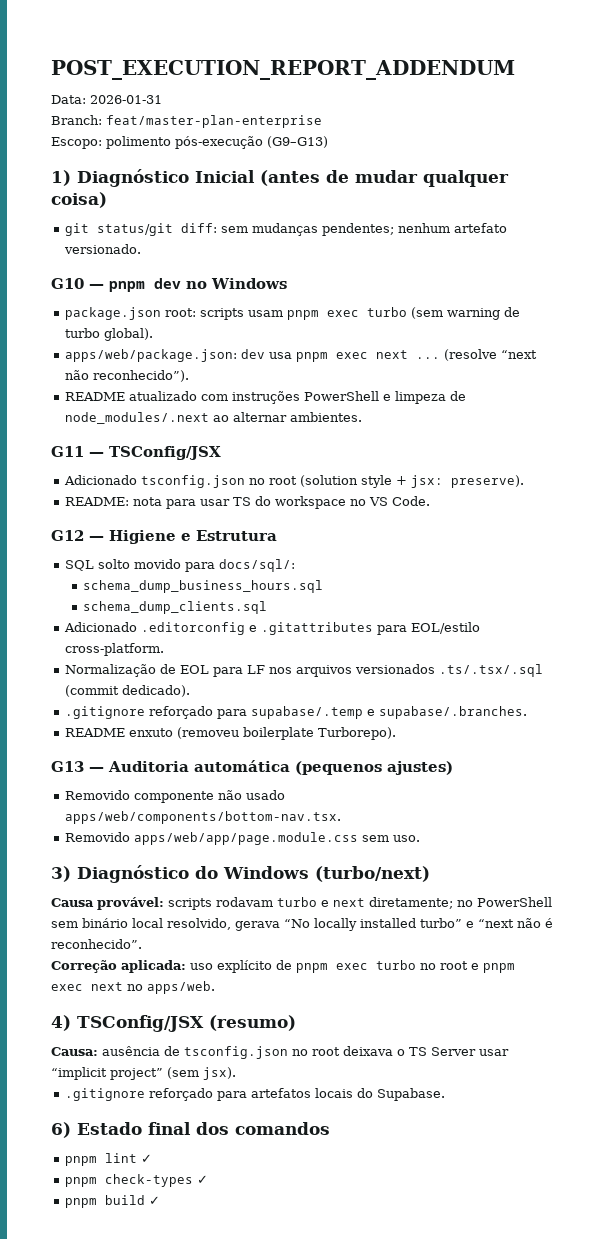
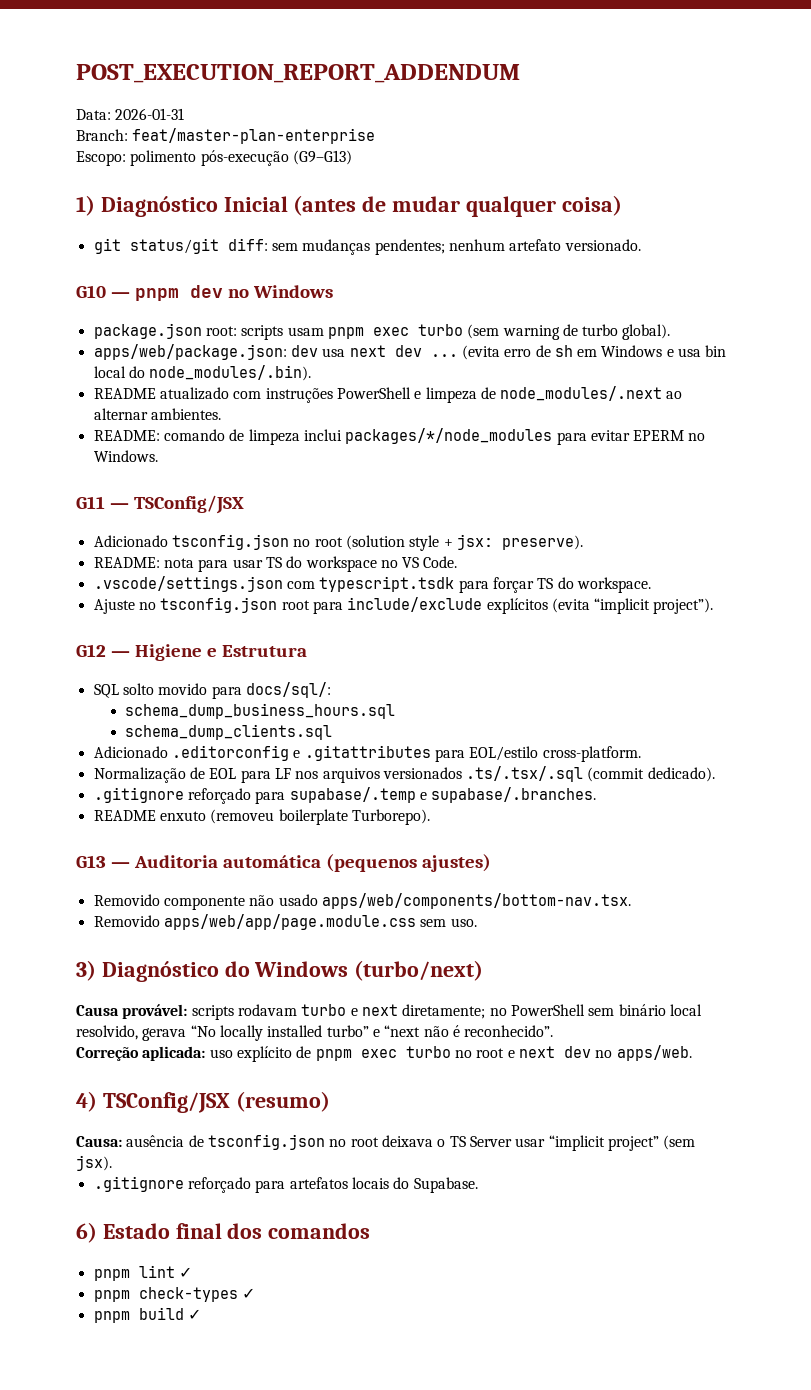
- apps/web/package.json: dev usa pnpm exec next ... (resolve “next não reconhecido”).
+ apps/web/package.json: dev usa next dev ... (evita erro de sh em Windows e usa bin local do node_modules/.bin).
+ README: comando de limpeza inclui packages/*/node_modules para evitar EPERM no Windows.
+ .vscode/settings.json com typescript.tsdk para forçar TS do workspace.
+ Ajuste no tsconfig.json root para include/exclude explícitos (evita “implicit project”).
- Correção aplicada: uso explícito de pnpm exec turbo no root e pnpm exec next no apps/web.
+ Correção aplicada: uso explícito de pnpm exec turbo no root e next dev no apps/web.

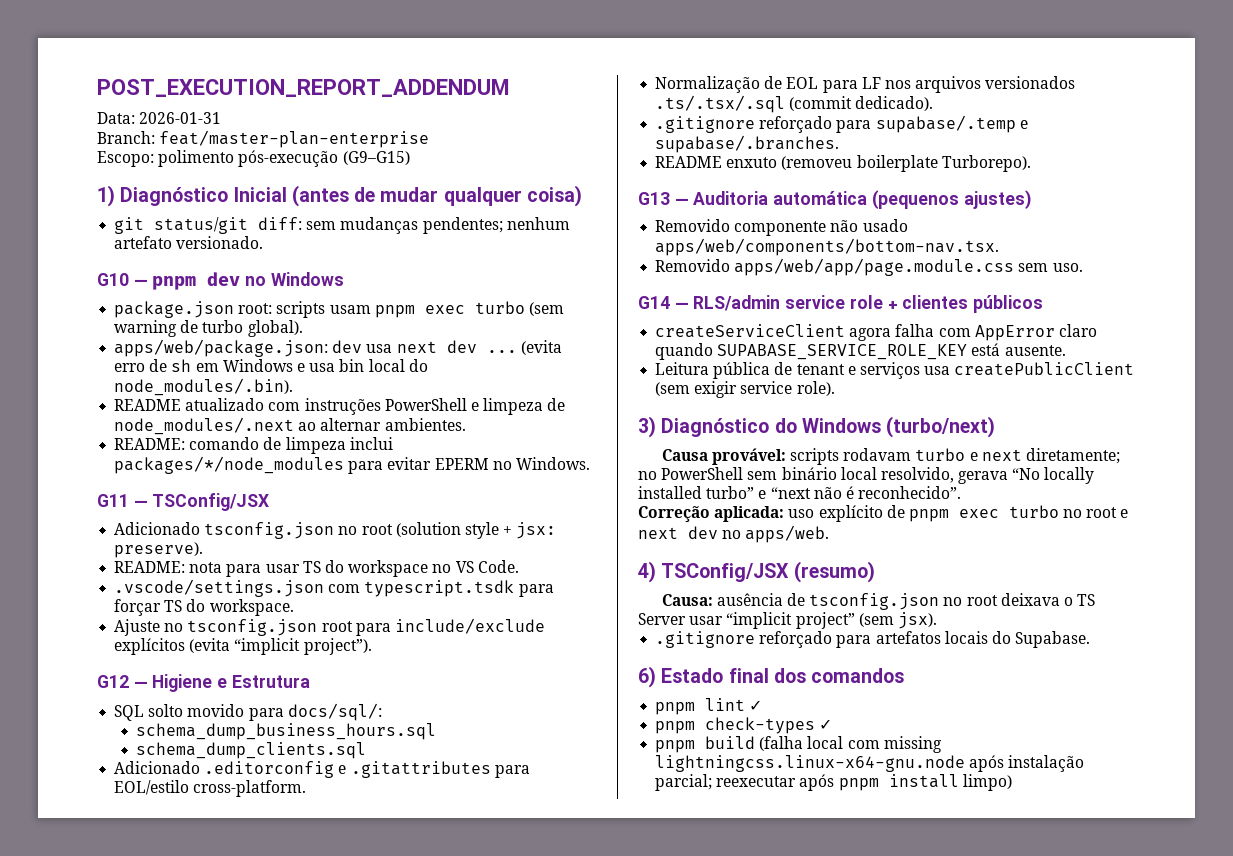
- Escopo: polimento pós-execução (G9–G13)
+ Escopo: polimento pós-execução (G9–G15)
+ G14 — RLS/admin service role + clientes públicos
+ createServiceClient agora falha com AppError claro quando SUPABASE_SERVICE_ROLE_KEY está ausente.
+ Leitura pública de tenant e serviços usa createPublicClient (sem exigir service role).
- pnpm build ✓
+ pnpm build (falha local com missing lightningcss.linux-x64-gnu.node após instalação parcial; reexecutar após pnpm install limpo)

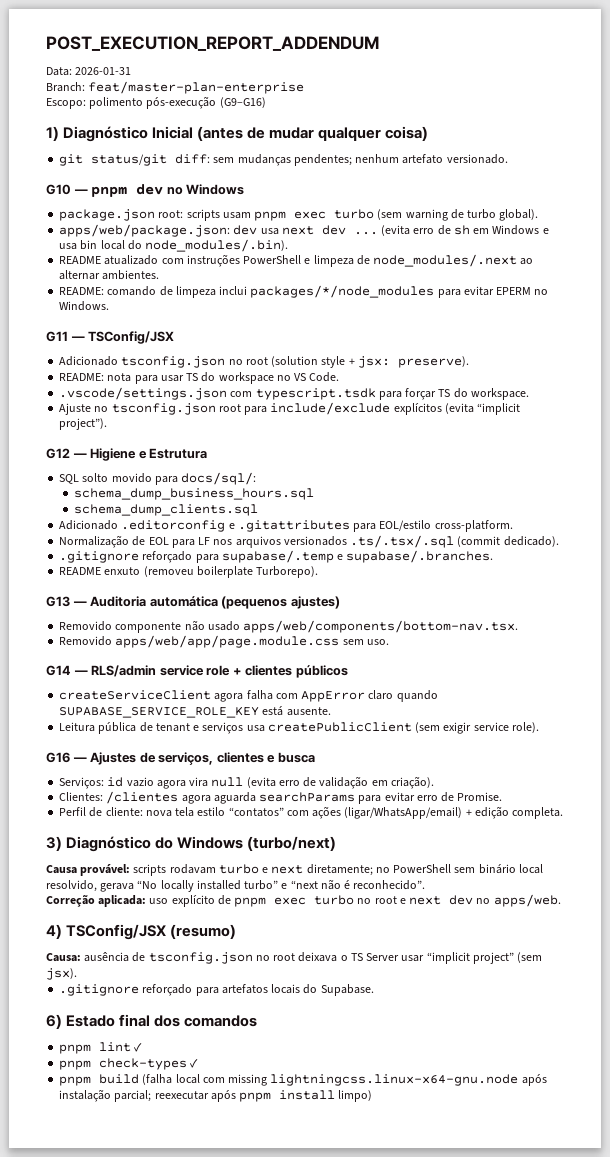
- Escopo: polimento pós-execução (G9–G15)
+ Escopo: polimento pós-execução (G9–G16)
+ G16 — Ajustes de serviços, clientes e busca
+ Serviços: id vazio agora vira null (evita erro de validação em criação).
+ Clientes: /clientes agora aguarda searchParams para evitar erro de Promise.
+ Perfil de cliente: nova tela estilo “contatos” com ações (ligar/WhatsApp/email) + edição completa.

